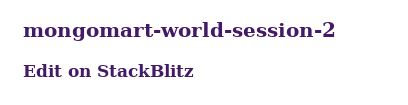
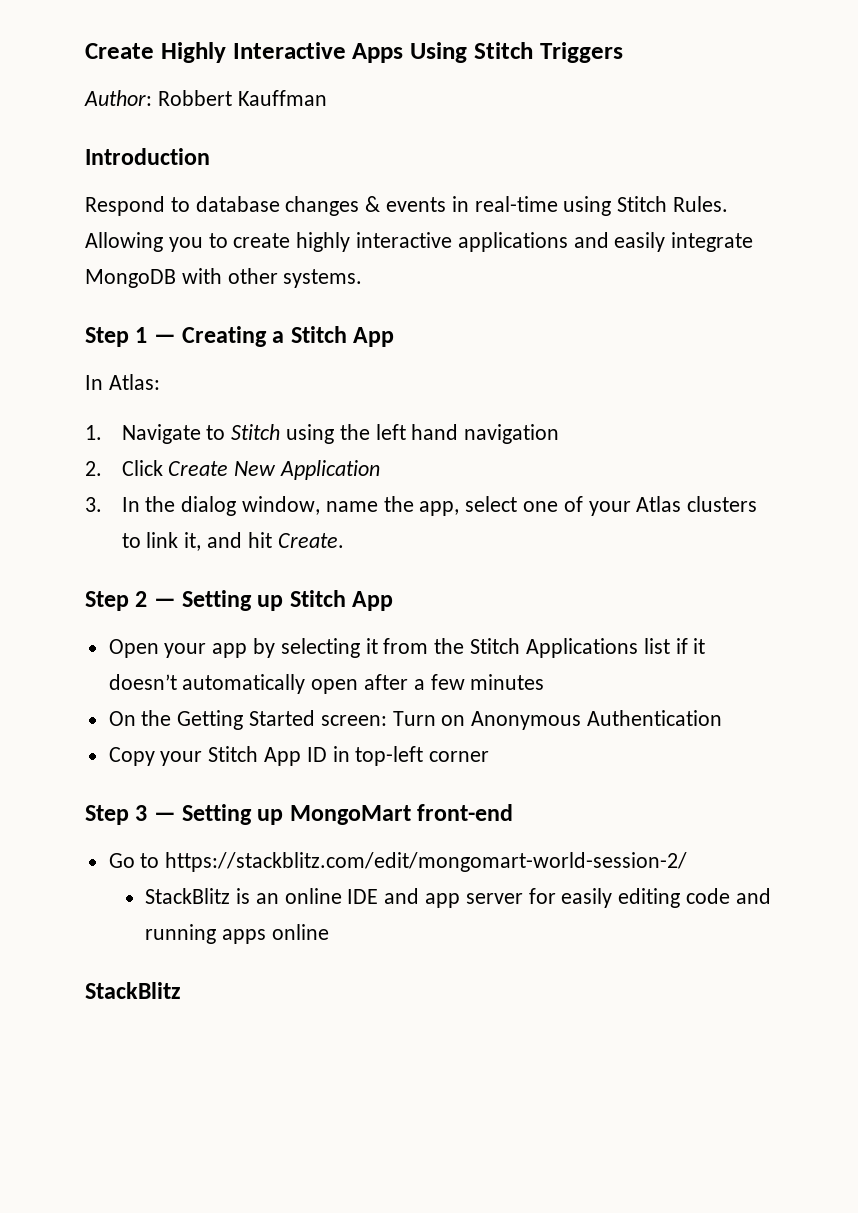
- mongomart-world-session-2
- Edit on StackBlitz
+ Create Highly Interactive Apps Using Stitch Triggers
+ Author: Robbert Kauffman
+ Introduction
+ Respond to database changes & events in real-time using Stitch Rules. Allowing you to create highly interactive applications and easily integrate MongoDB with other systems.
+ Step 1 — Creating a Stitch App
+ In Atlas:
+ 1. Navigate to Stitch using the left hand navigation
+ 2. Click Create New Application
+ 3. In the dialog window, name the app, select one of your Atlas clusters to link it, and hit Create.
+ Step 2 — Setting up Stitch App
+ Open your app by selecting it from the Stitch Applications list if it doesn’t automatically open after a few minutes
+ On the Getting Started screen: Turn on Anonymous Authentication
+ Copy your Stitch App ID in top-left corner
+ Step 3 — Setting up MongoMart front-end
+ Go to https://stackblitz.com/edit/mongomart-world-session-2/
+ StackBlitz is an online IDE and app server for easily editing code and running apps online
+ StackBlitz

